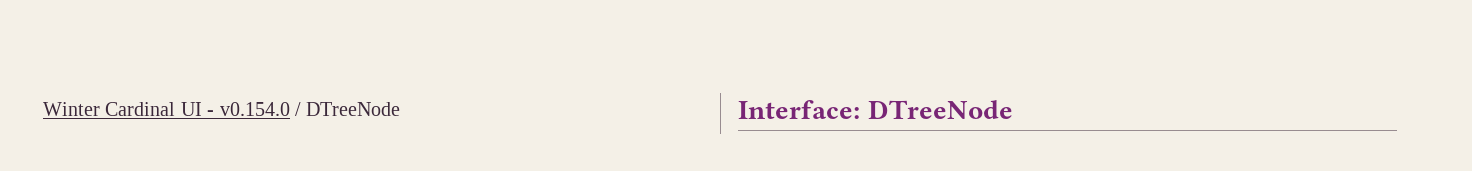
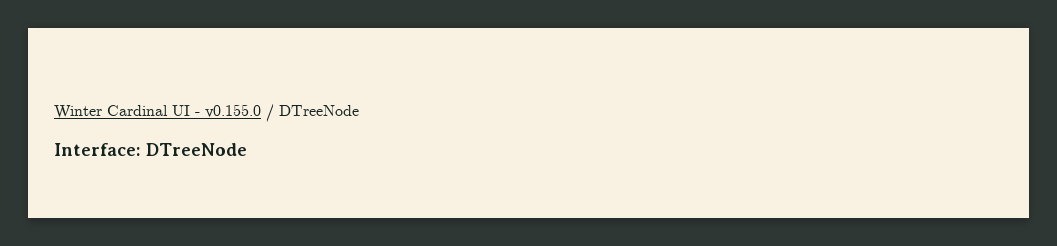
- Winter Cardinal UI - v0.154.0 / DTreeNode
+ Winter Cardinal UI - v0.155.0 / DTreeNode

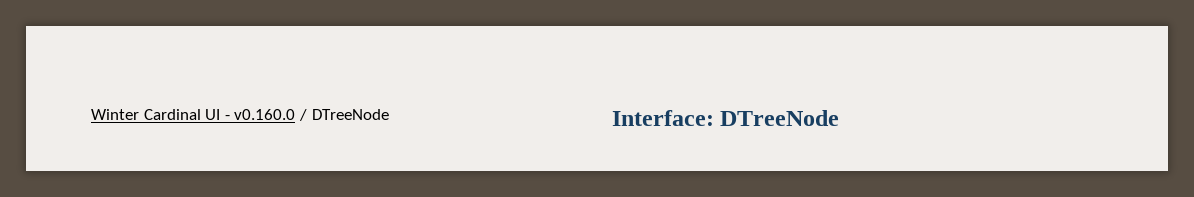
- Winter Cardinal UI - v0.155.0 / DTreeNode
+ Winter Cardinal UI - v0.160.0 / DTreeNode

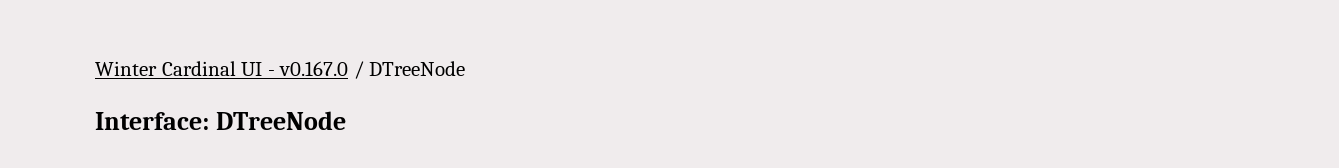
- Winter Cardinal UI - v0.160.0 / DTreeNode
+ Winter Cardinal UI - v0.167.0 / DTreeNode

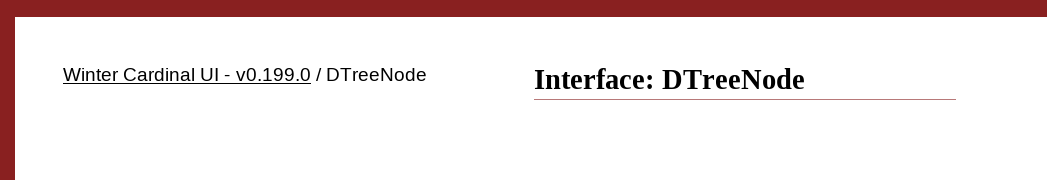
- Winter Cardinal UI - v0.167.0 / DTreeNode
+ Winter Cardinal UI - v0.199.0 / DTreeNode

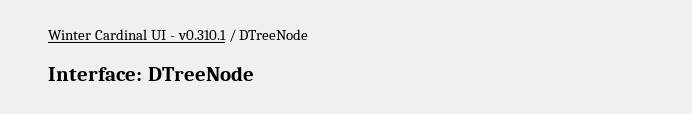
- Winter Cardinal UI - v0.199.0 / DTreeNode
+ Winter Cardinal UI - v0.310.1 / DTreeNode

